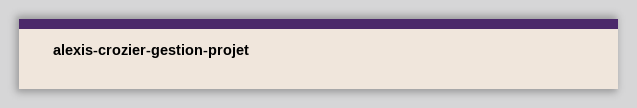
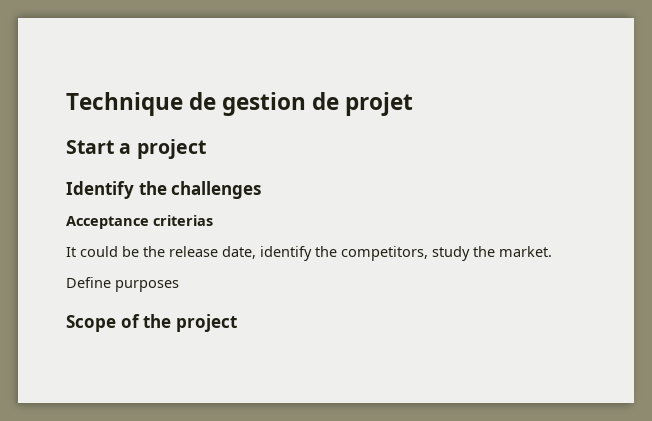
- alexis-crozier-gestion-projet
+ Technique de gestion de projet
+ Start a project
+ Identify the challenges
+ Acceptance criterias
+ It could be the release date, identify the competitors, study the market.
+ Define purposes
+ Scope of the project

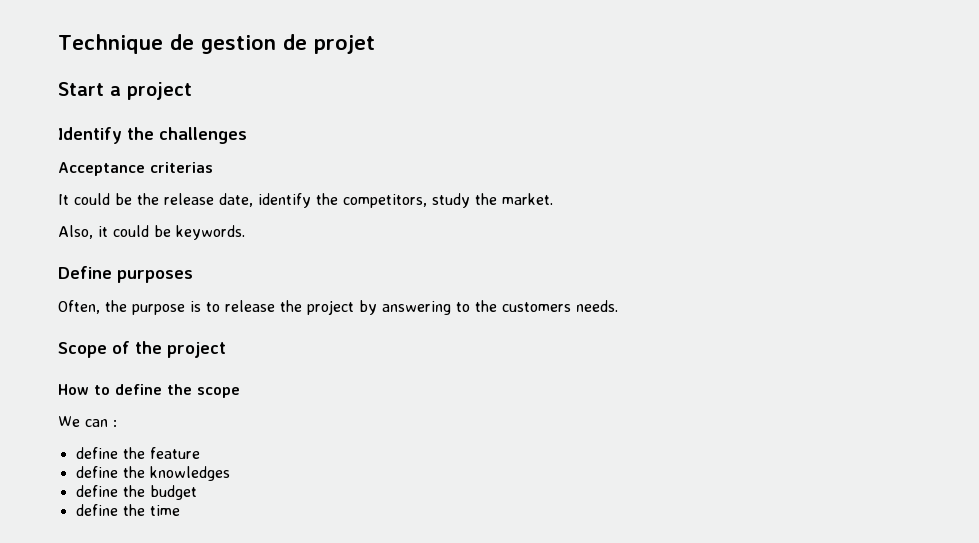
+ Also, it could be keywords.
  Define purposes
+ Often, the purpose is to release the project by answering to the customers needs.
  Scope of the project
+ How to define the scope
+ We can :
+ define the feature
+ define the knowledges
+ define the budget
+ define the time

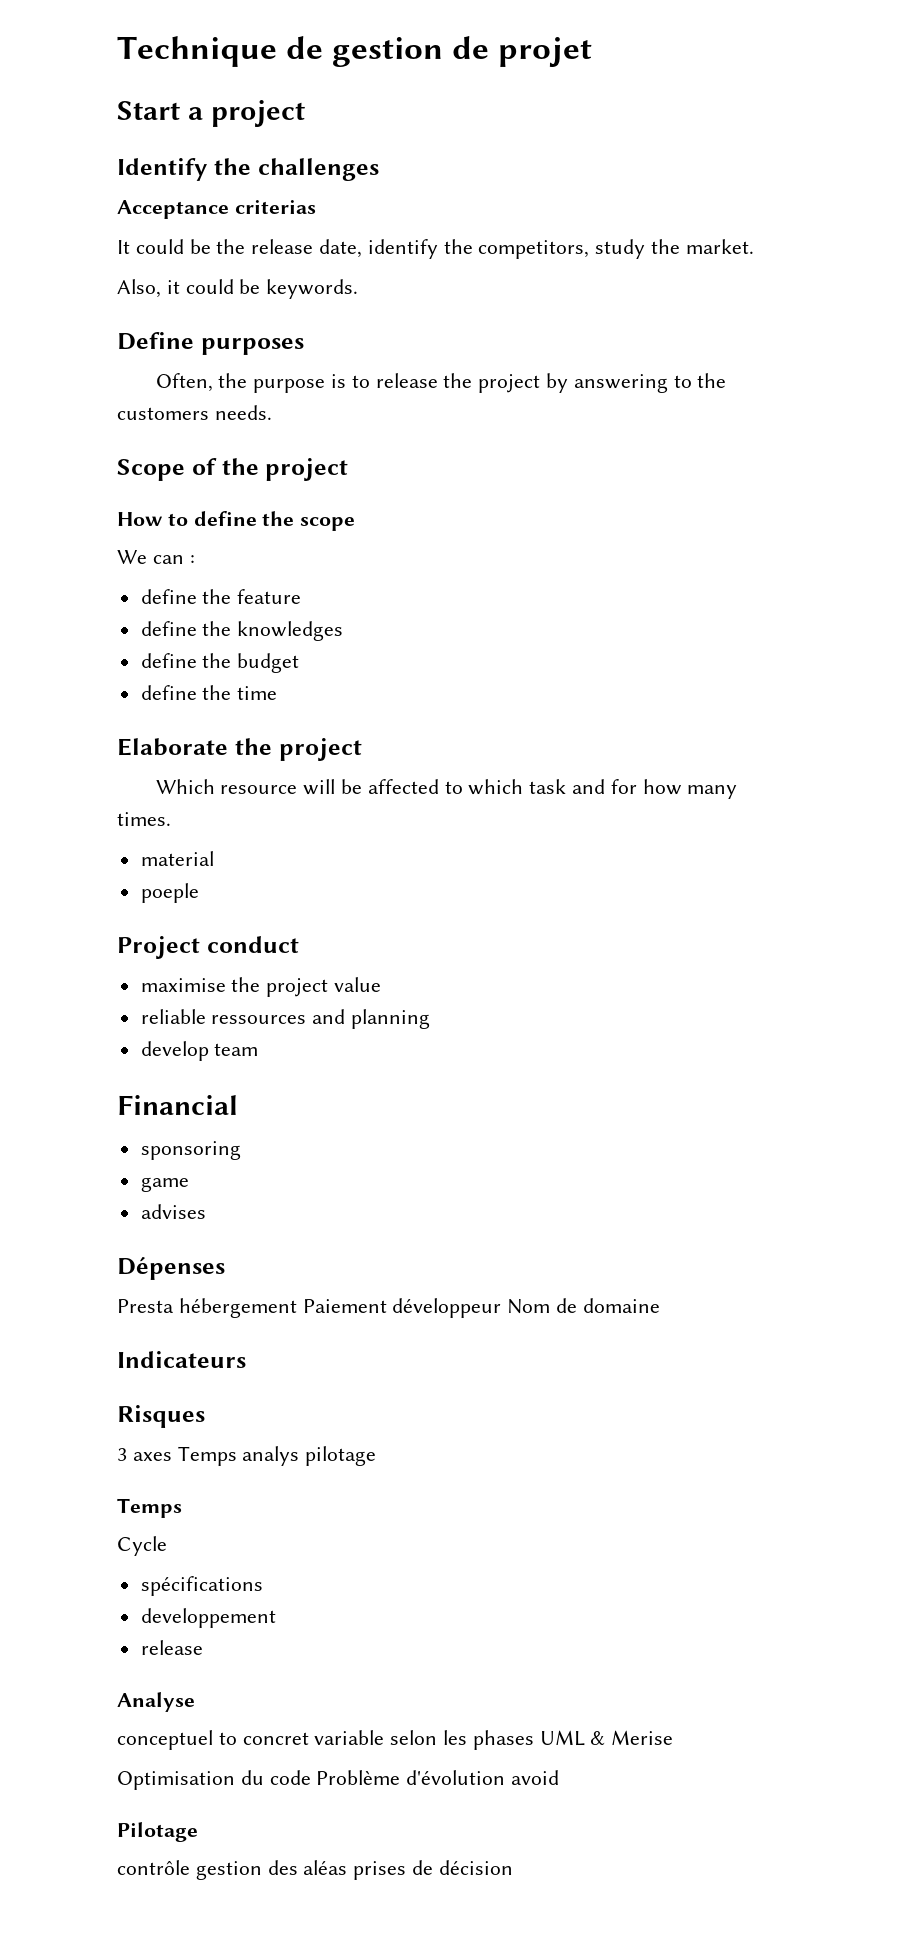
+ Elaborate the project
+ Which resource will be affected to which task and for how many times.
+ material
+ poeple
+ Project conduct
+ maximise the project value
+ reliable ressources and planning
+ develop team
+ Financial
+ sponsoring
+ game
+ advises
+ Dépenses
+ Presta hébergement Paiement développeur Nom de domaine
+ Indicateurs
+ Risques
+ 3 axes Temps analys pilotage
+ Temps
+ Cycle
+ spécifications
+ developpement
+ release
+ Analyse
+ conceptuel to concret variable selon les phases UML & Merise
+ Optimisation du code Problème d'évolution avoid
+ Pilotage
+ contrôle gestion des aléas prises de décision

